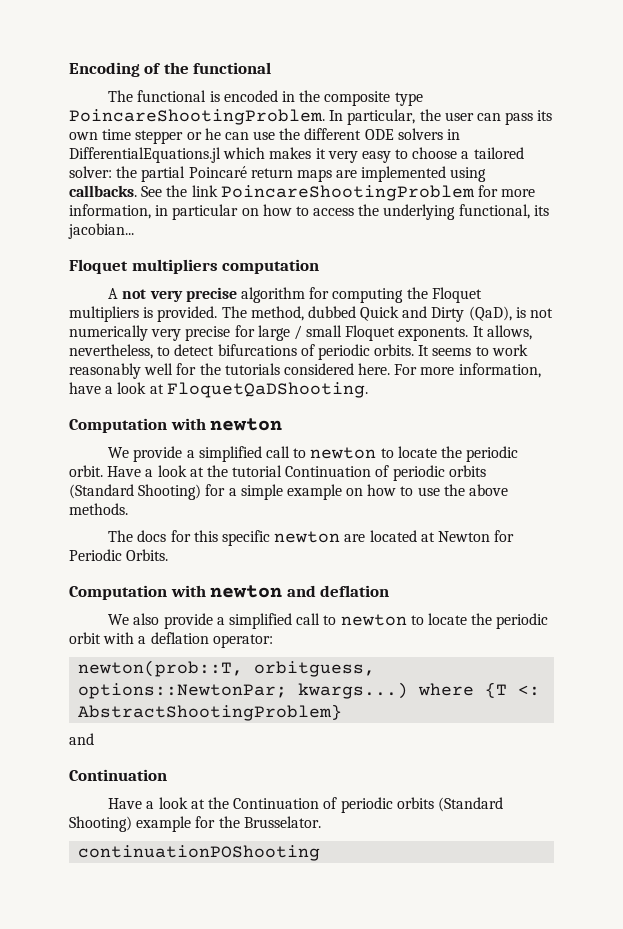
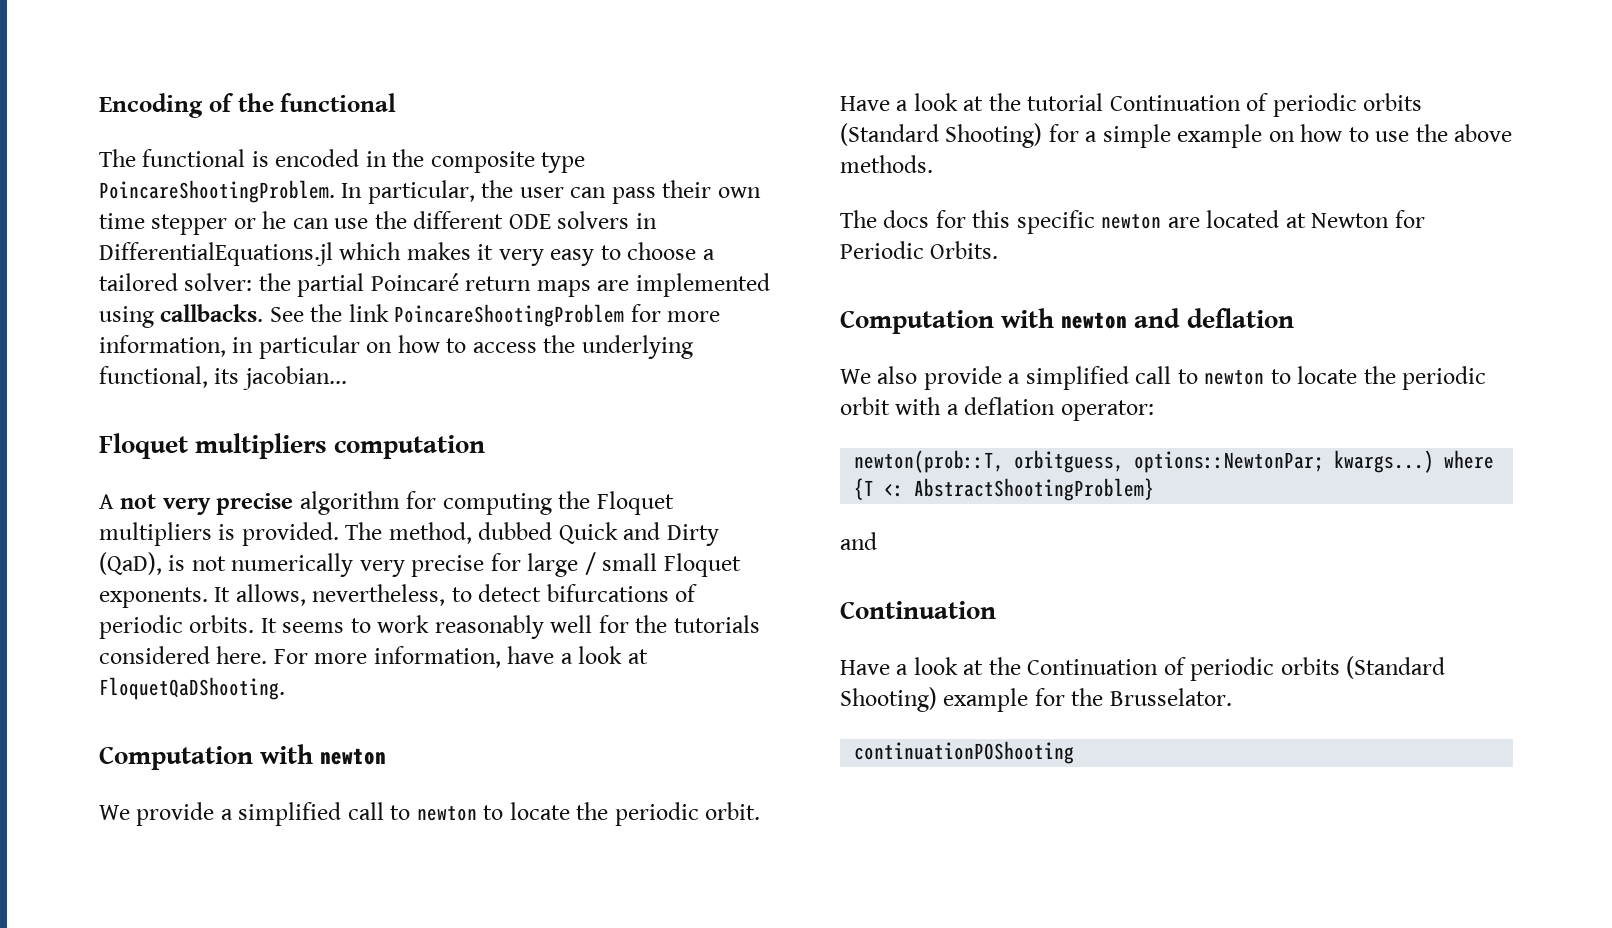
- In particular, the user can pass its own time stepper or he can use the different ODE solvers in DifferentialEquations.jl which makes it very easy to choose a tailored solver: the partial Poincaré return maps are implemented using callbacks.
+ In particular, the user can pass their own time stepper or he can use the different ODE solvers in DifferentialEquations.jl which makes it very easy to choose a tailored solver: the partial Poincaré return maps are implemented using callbacks.

